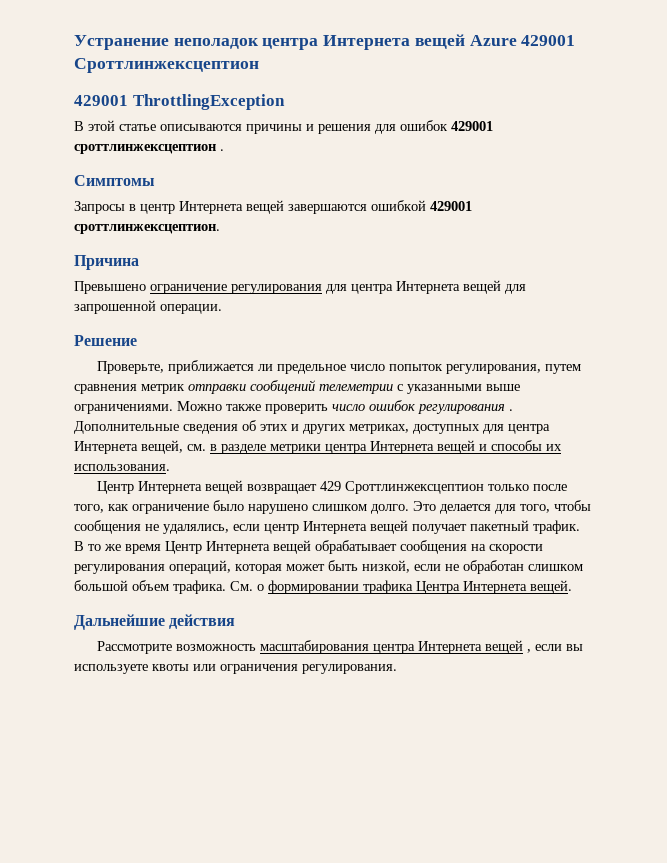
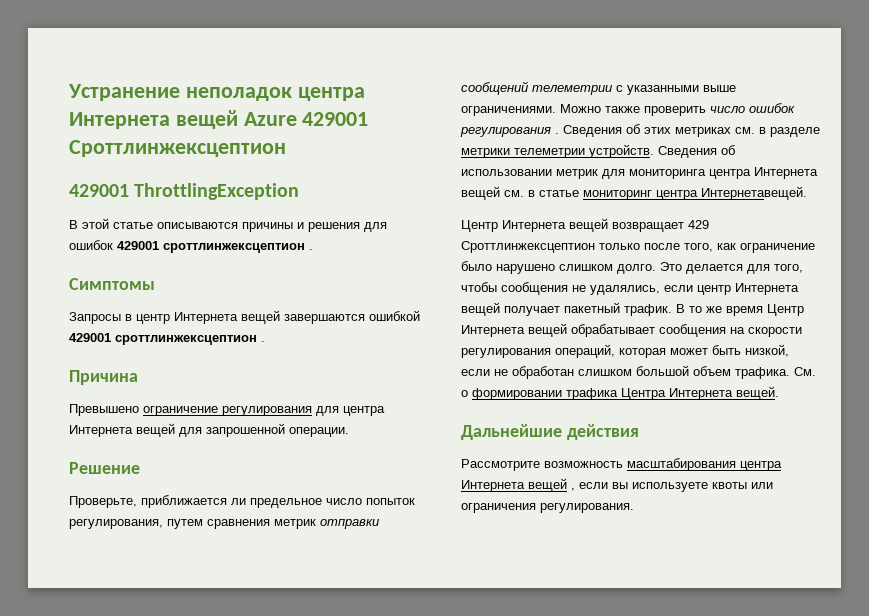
- Запросы в центр Интернета вещей завершаются ошибкой 429001 сроттлинжексцептион.
+ Запросы в центр Интернета вещей завершаются ошибкой 429001 сроттлинжексцептион .
- Дополнительные сведения об этих и других метриках, доступных для центра Интернета вещей, см. в разделе метрики центра Интернета вещей и способы их использования.
+ Сведения об этих метриках см. в разделе метрики телеметрии устройств. Сведения об использовании метрик для мониторинга центра Интернета вещей см. в статье мониторинг центра Интернетавещей.

